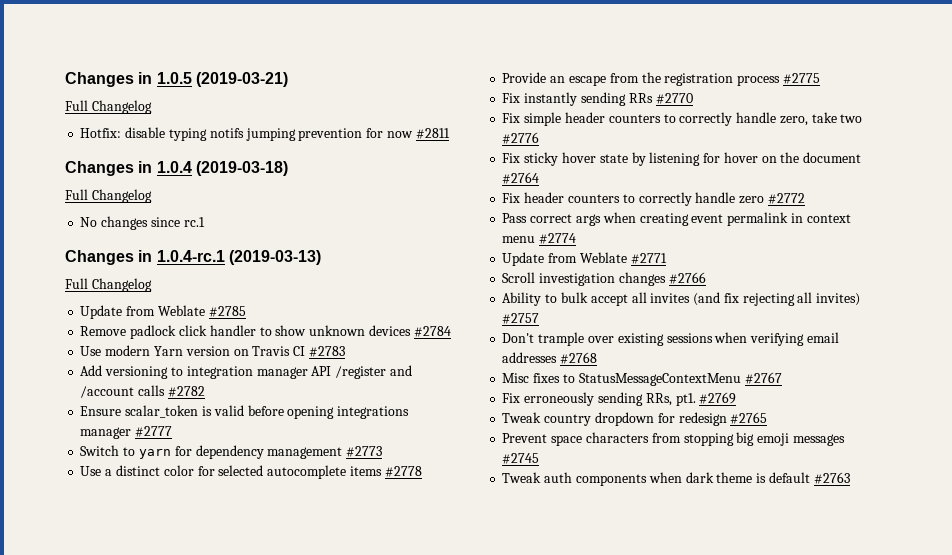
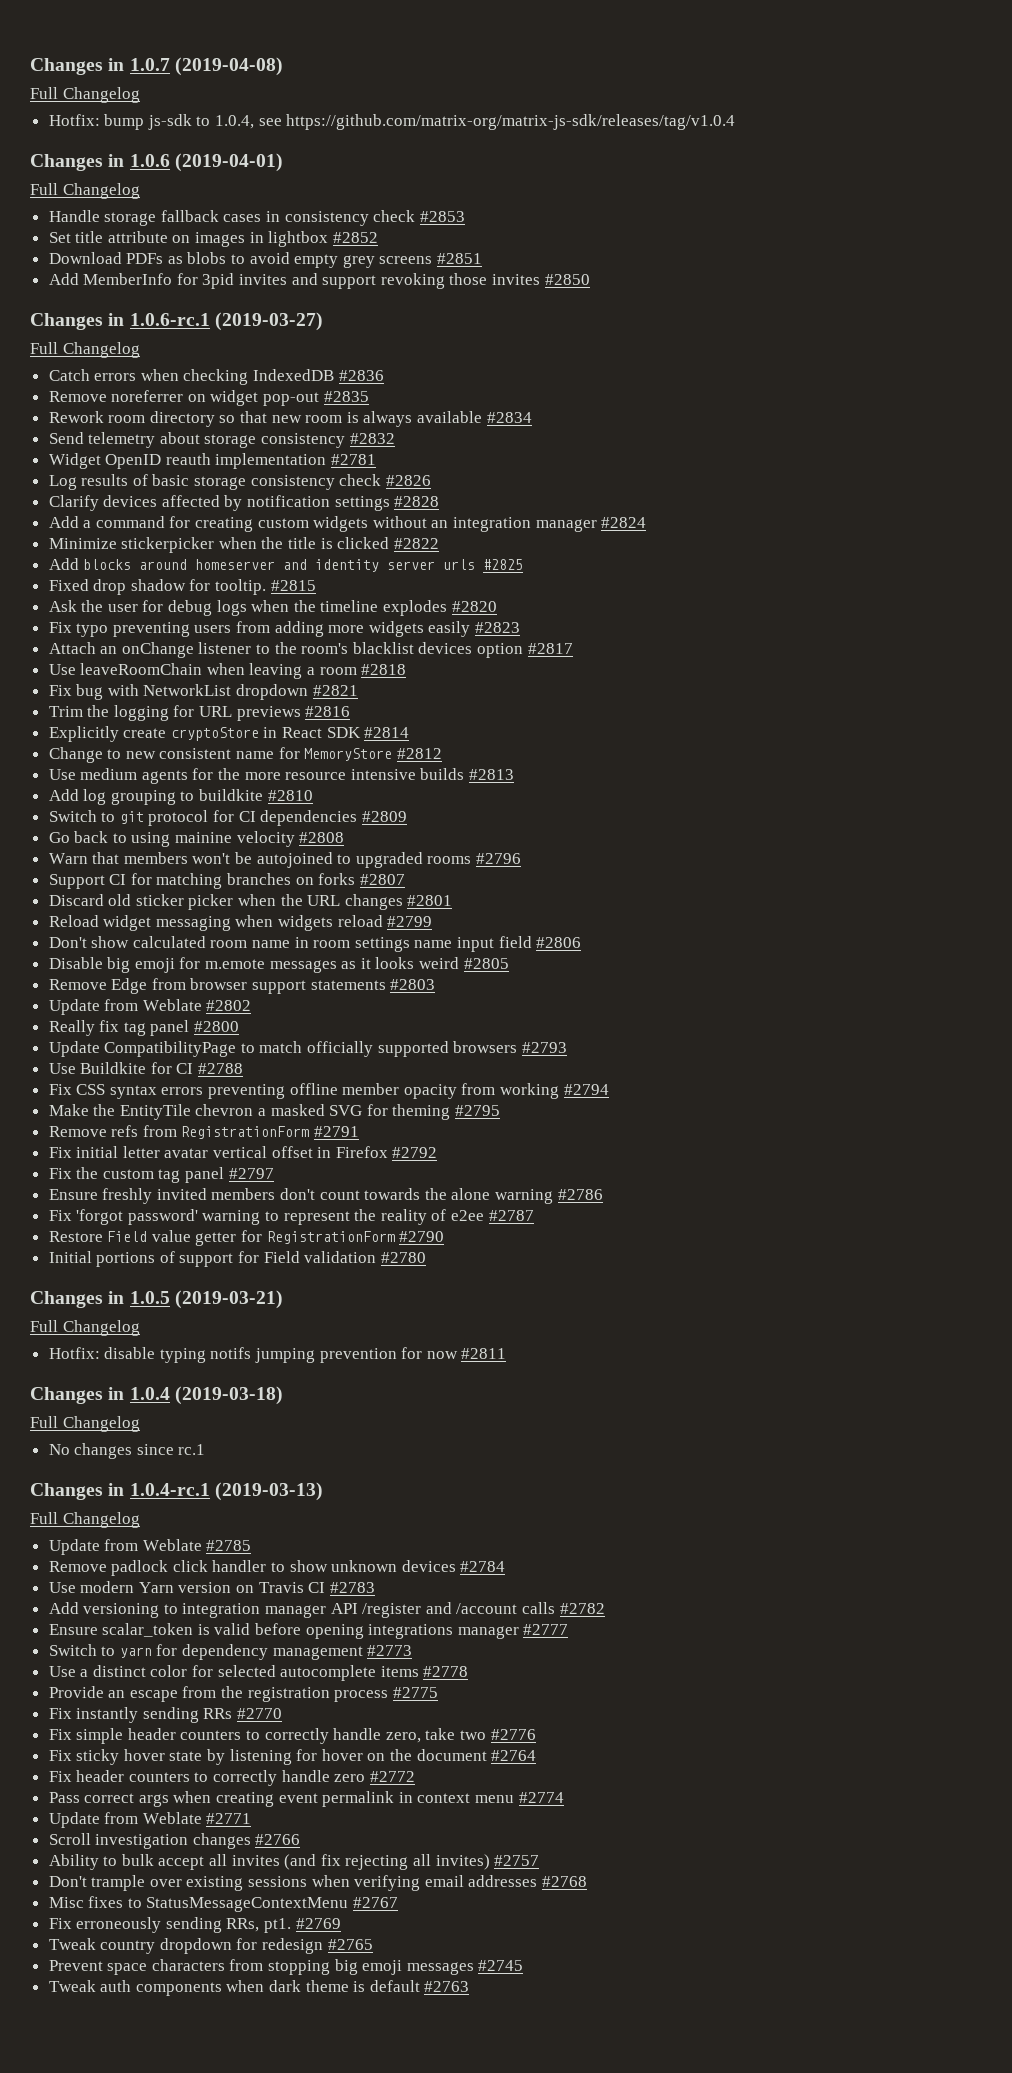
+ Changes in 1.0.7 (2019-04-08)
+ Full Changelog
+ Hotfix: bump js-sdk to 1.0.4, see https://github.com/matrix-org/matrix-js-sdk/releases/tag/v1.0.4
+ Changes in 1.0.6 (2019-04-01)
+ Full Changelog
+ Handle storage fallback cases in consistency check #2853
+ Set title attribute on images in lightbox #2852
+ Download PDFs as blobs to avoid empty grey screens #2851
+ Add MemberInfo for 3pid invites and support revoking those invites #2850
+ Changes in 1.0.6-rc.1 (2019-03-27)
+ Full Changelog
+ Catch errors when checking IndexedDB #2836
+ Remove noreferrer on widget pop-out #2835
+ Rework room directory so that new room is always available #2834
+ Send telemetry about storage consistency #2832
+ Widget OpenID reauth implementation #2781
+ Log results of basic storage consistency check #2826
+ Clarify devices affected by notification settings #2828
+ Add a command for creating custom widgets without an integration manager #2824
+ Minimize stickerpicker when the title is clicked #2822
+ Add blocks around homeserver and identity server urls #2825
+ Fixed drop shadow for tooltip. #2815
+ Ask the user for debug logs when the timeline explodes #2820
+ Fix typo preventing users from adding more widgets easily #2823
+ Attach an onChange listener to the room's blacklist devices option #2817
+ Use leaveRoomChain when leaving a room #2818
+ Fix bug with NetworkList dropdown #2821
+ Trim the logging for URL previews #2816
+ Explicitly create cryptoStore in React SDK #2814
+ Change to new consistent name for MemoryStore #2812
+ Use medium agents for the more resource intensive builds #2813
+ Add log grouping to buildkite #2810
+ Switch to git protocol for CI dependencies #2809
+ Go back to using mainine velocity #2808
+ Warn that members won't be autojoined to upgraded rooms #2796
+ Support CI for matching branches on forks #2807
+ Discard old sticker picker when the URL changes #2801
+ Reload widget messaging when widgets reload #2799
+ Don't show calculated room name in room settings name input field #2806
+ Disable big emoji for m.emote messages as it looks weird #2805
+ Remove Edge from browser support statements #2803
+ Update from Weblate #2802
+ Really fix tag panel #2800
+ Update CompatibilityPage to match officially supported browsers #2793
+ Use Buildkite for CI #2788
+ Fix CSS syntax errors preventing offline member opacity from working #2794
+ Make the EntityTile chevron a masked SVG for theming #2795
+ Remove refs from RegistrationForm #2791
+ Fix initial letter avatar vertical offset in Firefox #2792
+ Fix the custom tag panel #2797
+ Ensure freshly invited members don't count towards the alone warning #2786
+ Fix 'forgot password' warning to represent the reality of e2ee #2787
+ Restore Field value getter for RegistrationForm #2790
+ Initial portions of support for Field validation #2780

